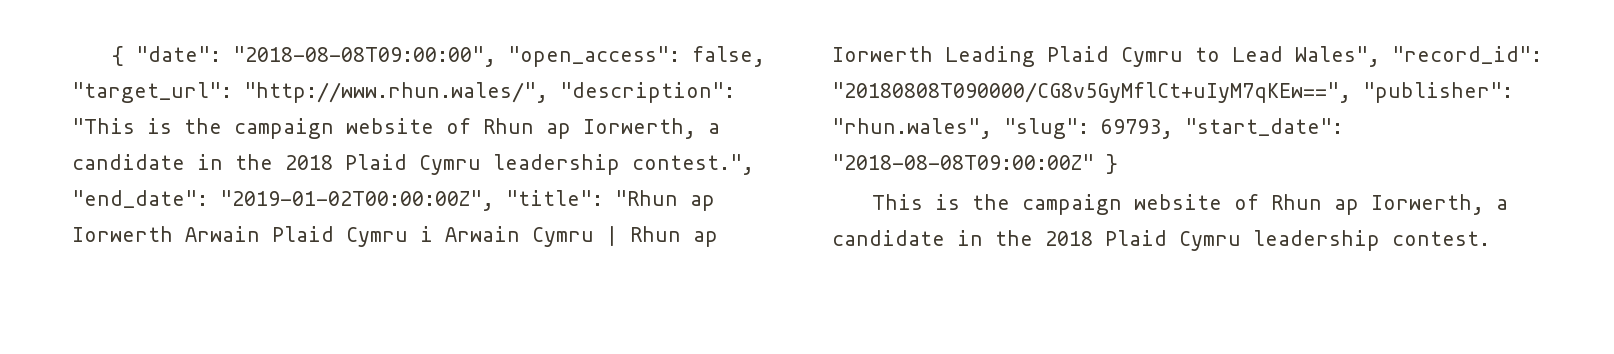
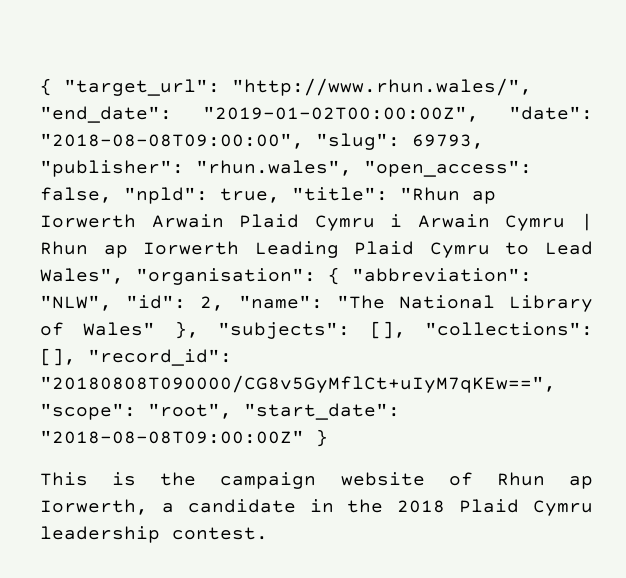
- { "date": "2018-08-08T09:00:00", "open_access": false, "target_url": "http://www.rhun.wales/", "description": "This is the campaign website of Rhun ap Iorwerth, a candidate in the 2018 Plaid Cymru leadership contest.", "end_date": "2019-01-02T00:00:00Z", "title": "Rhun ap Iorwerth Arwain Plaid Cymru i Arwain Cymru | Rhun ap Iorwerth Leading Plaid Cymru to Lead Wales", "record_id": "20180808T090000/CG8v5GyMflCt+uIyM7qKEw==", "publisher": "rhun.wales", "slug": 69793, "start_date": "2018-08-08T09:00:00Z" }
+ { "target_url": "http://www.rhun.wales/", "end_date": "2019-01-02T00:00:00Z", "date": "2018-08-08T09:00:00", "slug": 69793, "publisher": "rhun.wales", "open_access": false, "npld": true, "title": "Rhun ap Iorwerth Arwain Plaid Cymru i Arwain Cymru | Rhun ap Iorwerth Leading Plaid Cymru to Lead Wales", "organisation": { "abbreviation": "NLW", "id": 2, "name": "The National Library of Wales" }, "subjects": [], "collections": [], "record_id": "20180808T090000/CG8v5GyMflCt+uIyM7qKEw==", "scope": "root", "start_date": "2018-08-08T09:00:00Z" }

